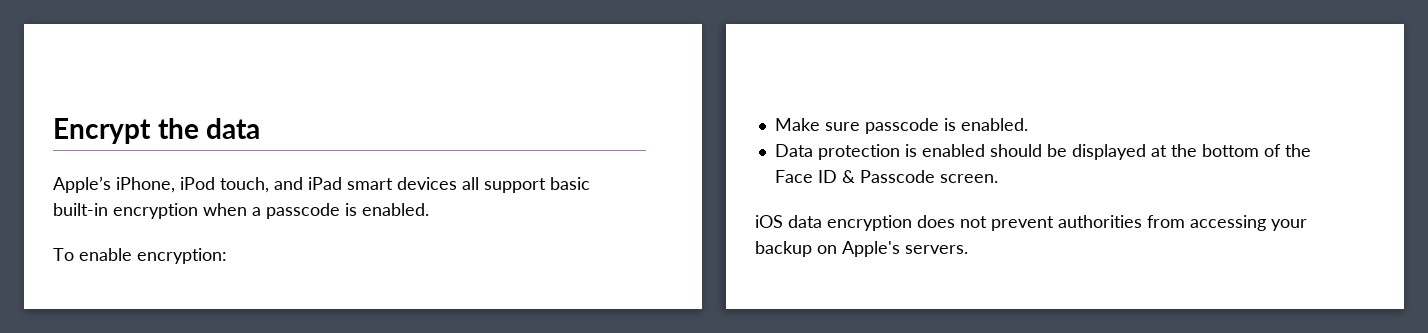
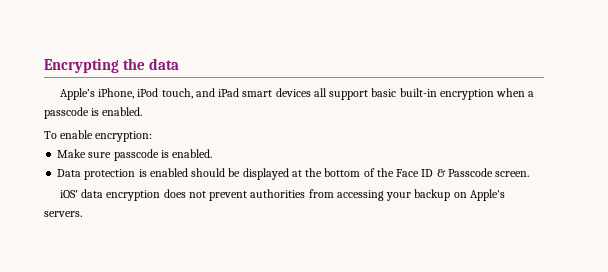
- Encrypt the data
+ Encrypting the data
- iOS data encryption does not prevent authorities from accessing your backup on Apple's servers.
+ iOS' data encryption does not prevent authorities from accessing your backup on Apple's servers.

